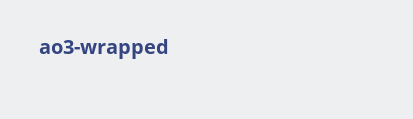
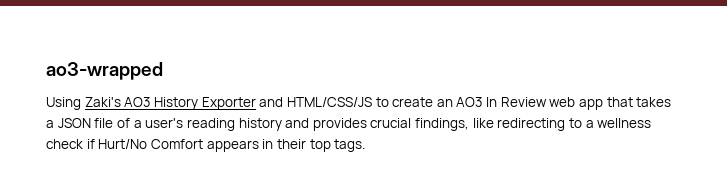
+ Using Zaki's AO3 History Exporter and HTML/CSS/JS to create an AO3 In Review web app that takes a JSON file of a user's reading history and provides crucial findings, like redirecting to a wellness check if Hurt/No Comfort appears in their top tags.

